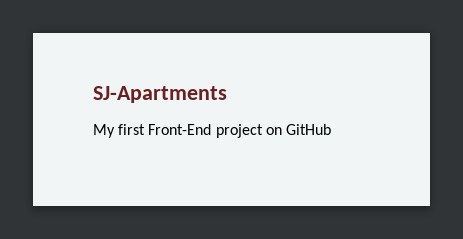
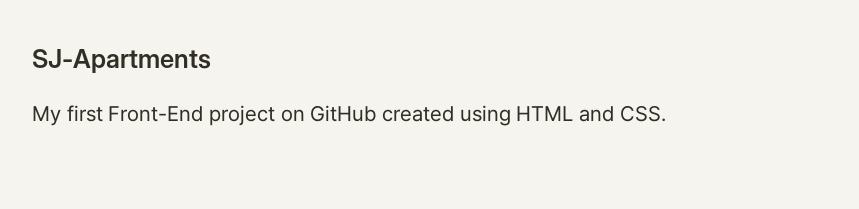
- My first Front-End project on GitHub
+ My first Front-End project on GitHub created using HTML and CSS.

